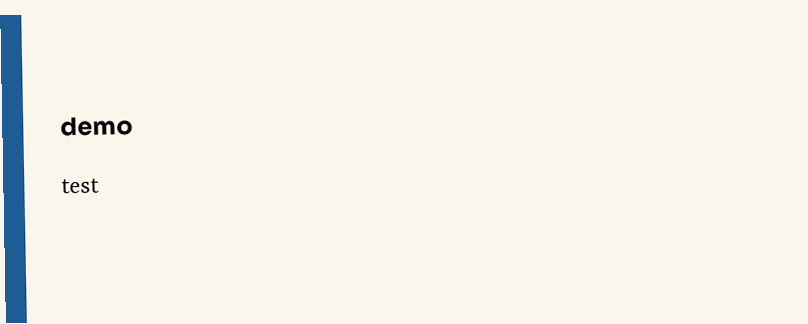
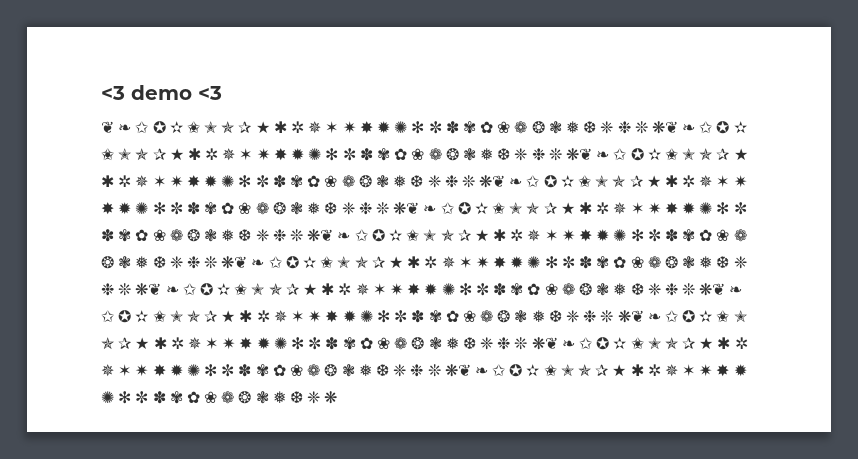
- demo
- test
+ <3 demo <3
+ ❦ ❧ ✩ ✪ ✫ ✬ ✭ ✯ ✰ ★ ✱ ✲ ✵ ✶ ✷ ✸ ✹ ✺ ✻ ✼ ✽ ✾ ✿ ❀ ❁ ❂ ❃ ❅ ❆ ❈ ❉ ❊ ❋❦ ❧ ✩ ✪ ✫ ✬ ✭ ✯ ✰ ★ ✱ ✲ ✵ ✶ ✷ ✸ ✹ ✺ ✻ ✼ ✽ ✾ ✿ ❀ ❁ ❂ ❃ ❅ ❆ ❈ ❉ ❊ ❋❦ ❧ ✩ ✪ ✫ ✬ ✭ ✯ ✰ ★ ✱ ✲ ✵ ✶ ✷ ✸ ✹ ✺ ✻ ✼ ✽ ✾ ✿ ❀ ❁ ❂ ❃ ❅ ❆ ❈ ❉ ❊ ❋❦ ❧ ✩ ✪ ✫ ✬ ✭ ✯ ✰ ★ ✱ ✲ ✵ ✶ ✷ ✸ ✹ ✺ ✻ ✼ ✽ ✾ ✿ ❀ ❁ ❂ ❃ ❅ ❆ ❈ ❉ ❊ ❋❦ ❧ ✩ ✪ ✫ ✬ ✭ ✯ ✰ ★ ✱ ✲ ✵ ✶ ✷ ✸ ✹ ✺ ✻ ✼ ✽ ✾ ✿ ❀ ❁ ❂ ❃ ❅ ❆ ❈ ❉ ❊ ❋❦ ❧ ✩ ✪ ✫ ✬ ✭ ✯ ✰ ★ ✱ ✲ ✵ ✶ ✷ ✸ ✹ ✺ ✻ ✼ ✽ ✾ ✿ ❀ ❁ ❂ ❃ ❅ ❆ ❈ ❉ ❊ ❋❦ ❧ ✩ ✪ ✫ ✬ ✭ ✯ ✰ ★ ✱ ✲ ✵ ✶ ✷ ✸ ✹ ✺ ✻ ✼ ✽ ✾ ✿ ❀ ❁ ❂ ❃ ❅ ❆ ❈ ❉ ❊ ❋❦ ❧ ✩ ✪ ✫ ✬ ✭ ✯ ✰ ★ ✱ ✲ ✵ ✶ ✷ ✸ ✹ ✺ ✻ ✼ ✽ ✾ ✿ ❀ ❁ ❂ ❃ ❅ ❆ ❈ ❉ ❊ ❋❦ ❧ ✩ ✪ ✫ ✬ ✭ ✯ ✰ ★ ✱ ✲ ✵ ✶ ✷ ✸ ✹ ✺ ✻ ✼ ✽ ✾ ✿ ❀ ❁ ❂ ❃ ❅ ❆ ❈ ❉ ❊ ❋❦ ❧ ✩ ✪ ✫ ✬ ✭ ✯ ✰ ★ ✱ ✲ ✵ ✶ ✷ ✸ ✹ ✺ ✻ ✼ ✽ ✾ ✿ ❀ ❁ ❂ ❃ ❅ ❆ ❈ ❉ ❊ ❋❦ ❧ ✩ ✪ ✫ ✬ ✭ ✯ ✰ ★ ✱ ✲ ✵ ✶ ✷ ✸ ✹ ✺ ✻ ✼ ✽ ✾ ✿ ❀ ❁ ❂ ❃ ❅ ❆ ❈ ❉ ❊ ❋❦ ❧ ✩ ✪ ✫ ✬ ✭ ✯ ✰ ★ ✱ ✲ ✵ ✶ ✷ ✸ ✹ ✺ ✻ ✼ ✽ ✾ ✿ ❀ ❁ ❂ ❃ ❅ ❆ ❈ ❋

